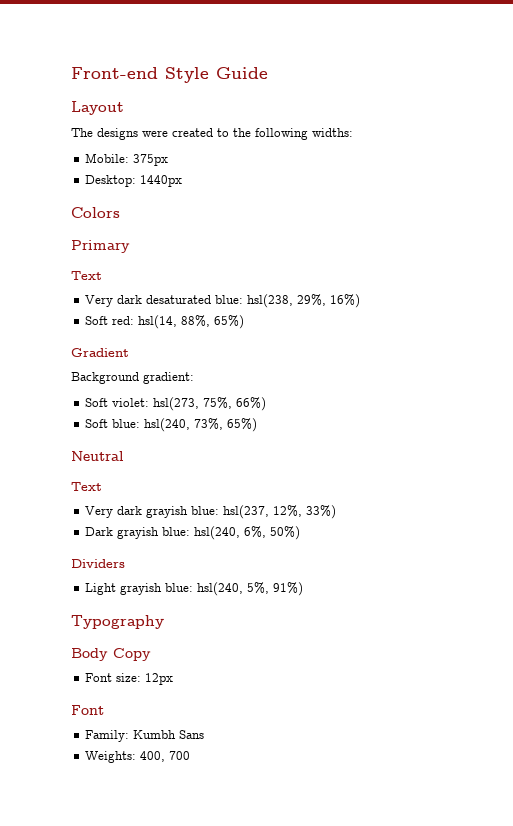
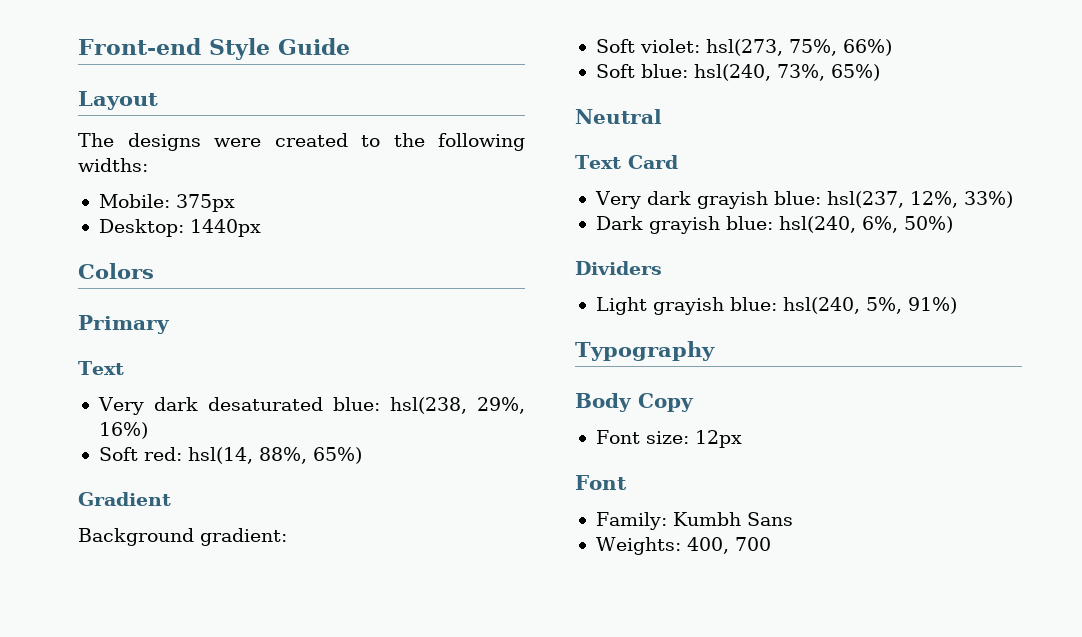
  Neutral
- Text
+ Text Card

